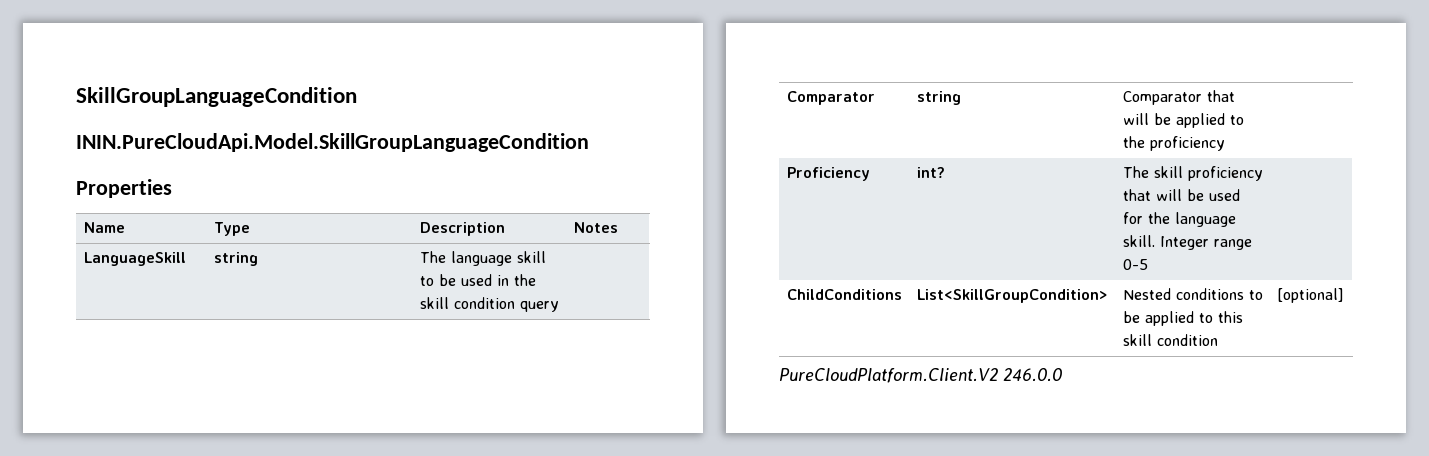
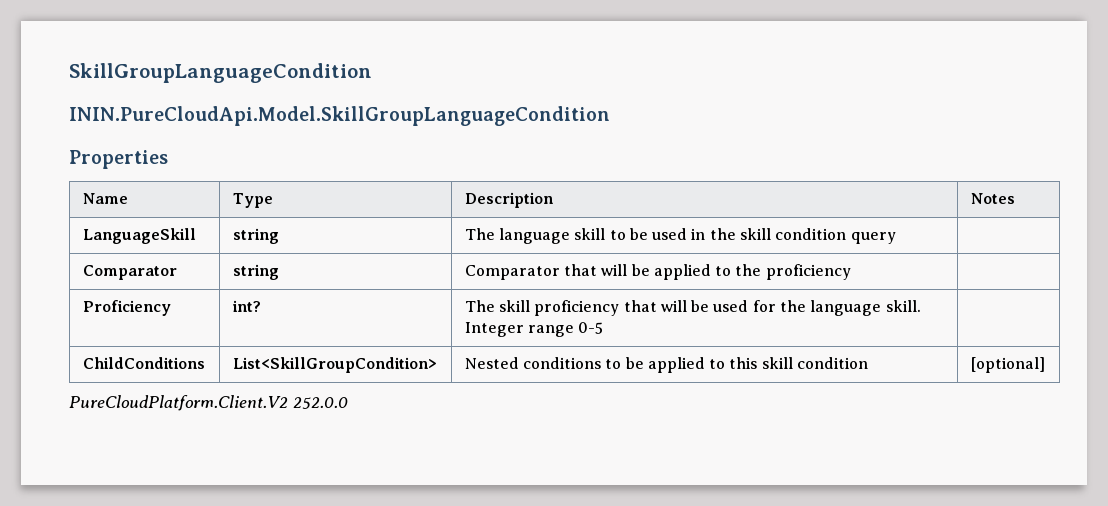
- PureCloudPlatform.Client.V2 246.0.0
+ PureCloudPlatform.Client.V2 252.0.0

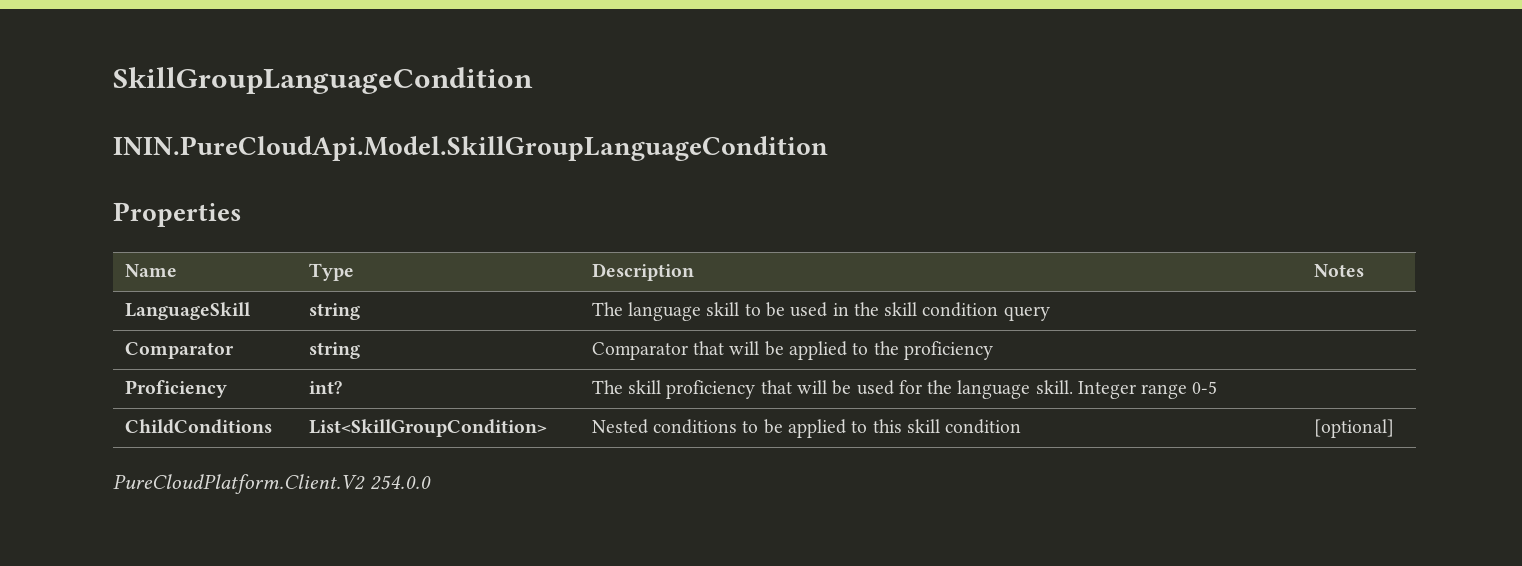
- PureCloudPlatform.Client.V2 252.0.0
+ PureCloudPlatform.Client.V2 254.0.0

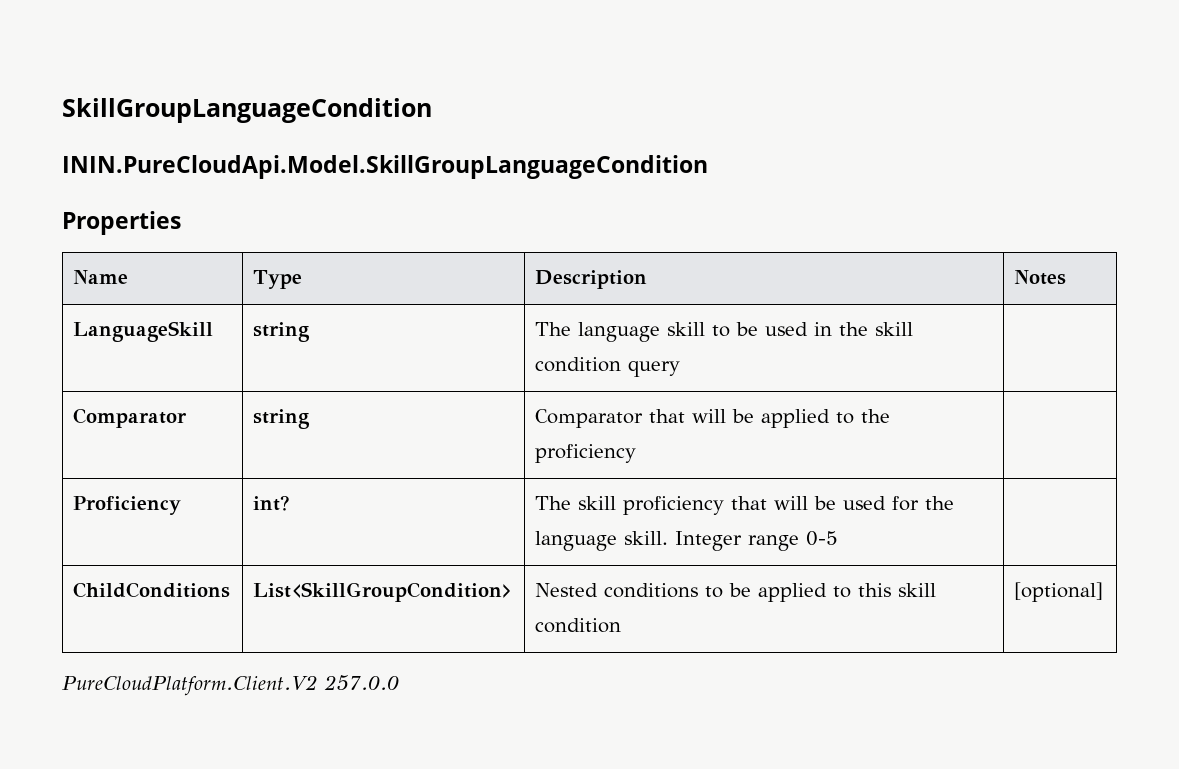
- PureCloudPlatform.Client.V2 254.0.0
+ PureCloudPlatform.Client.V2 257.0.0

